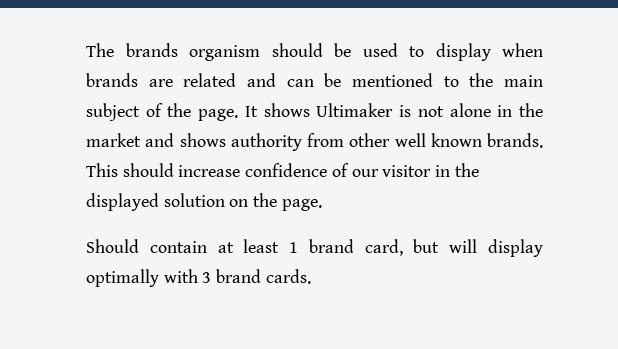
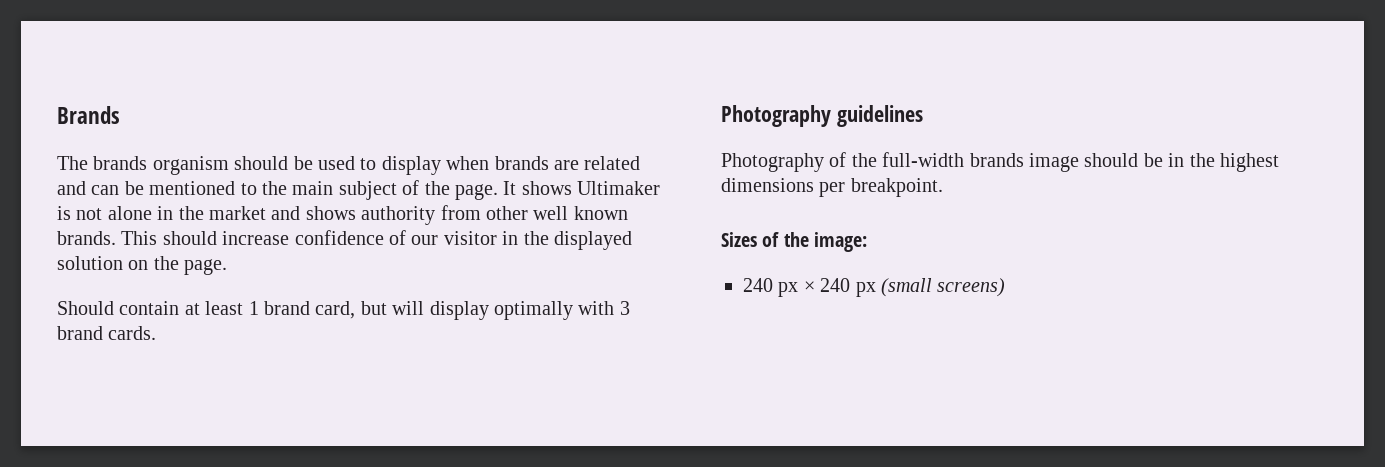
+ Brands
+ Photography guidelines
+ Photography of the full-width brands image should be in the highest dimensions per breakpoint.
+ Sizes of the image:
+ 240 px × 240 px (small screens)

